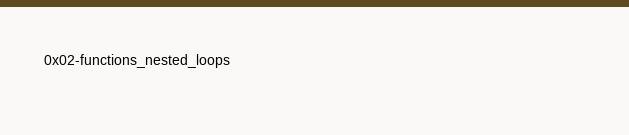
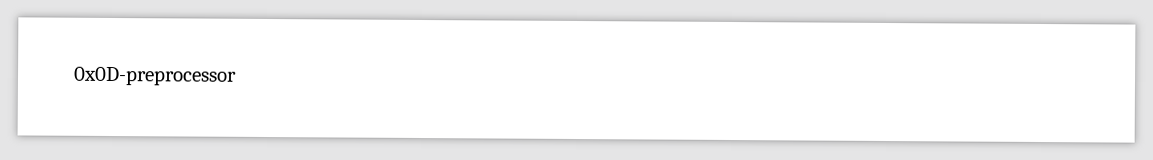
- 0x02-functions_nested_loops
+ 0x0D-preprocessor

